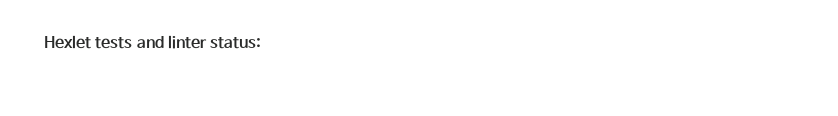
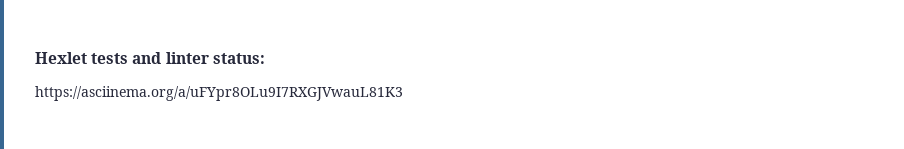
+ https://asciinema.org/a/uFYpr8OLu9I7RXGJVwauL81K3

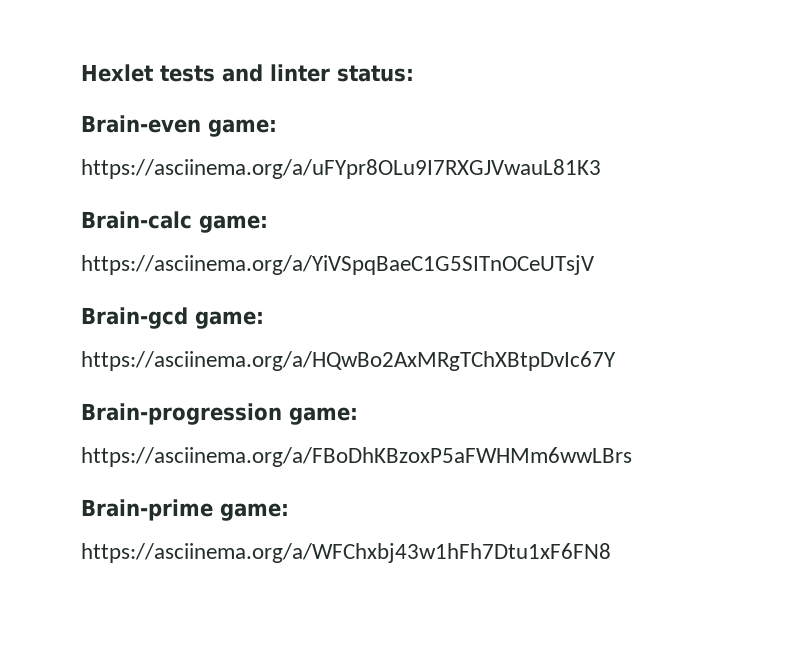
+ Brain-even game:
+ Brain-calc game:
+ https://asciinema.org/a/YiVSpqBaeC1G5SITnOCeUTsjV
+ Brain-gcd game:
+ https://asciinema.org/a/HQwBo2AxMRgTChXBtpDvIc67Y
+ Brain-progression game:
+ https://asciinema.org/a/FBoDhKBzoxP5aFWHMm6wwLBrs
+ Brain-prime game:
+ https://asciinema.org/a/WFChxbj43w1hFh7Dtu1xF6FN8

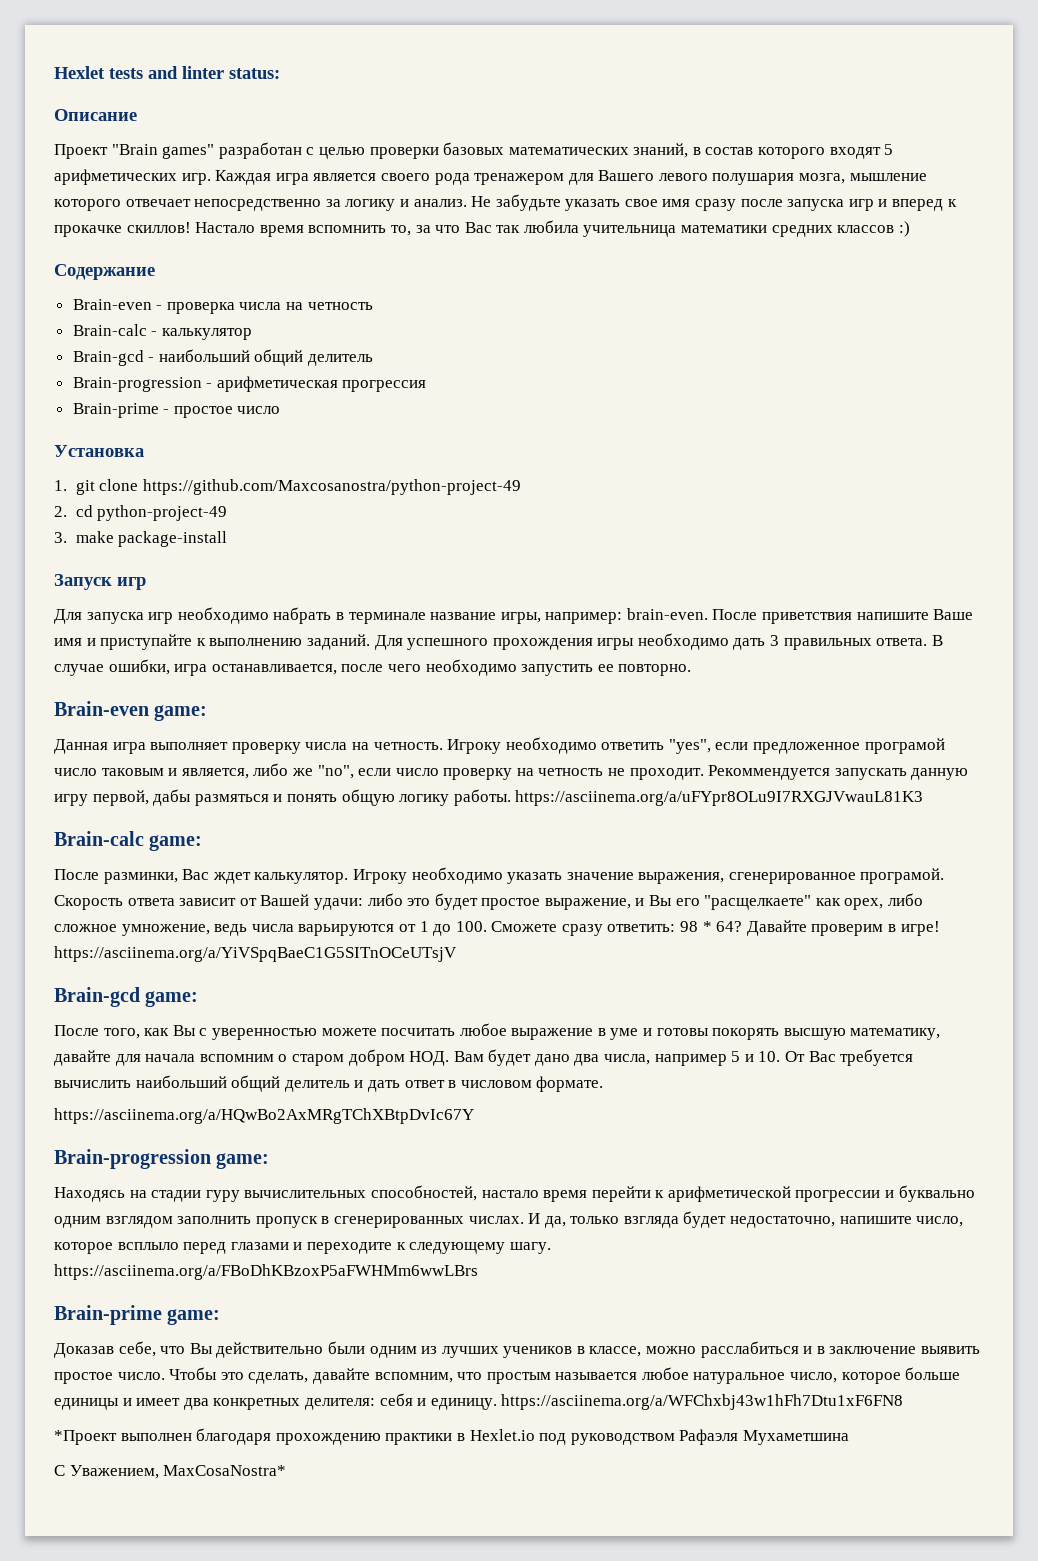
+ Описание
+ Проект "Brain games" разработан с целью проверки базовых математических знаний, в состав которого входят 5 арифметических игр. Каждая игра является своего рода тренажером для Вашего левого полушария мозга, мышление которого отвечает непосредственно за логику и анализ. Не забудьте указать свое имя сразу после запуска игр и вперед к прокачке скиллов! Настало время вспомнить то, за что Вас так любила учительница математики средних классов :)
+ Содержание
+ Brain-even - проверка числа на четность
+ Brain-calc - калькулятор
+ Brain-gcd - наибольший общий делитель
+ Brain-progression - арифметическая прогрессия
+ Brain-prime - простое число
+ Установка
+ 1. git clone https://github.com/Maxcosanostra/python-project-49
+ 2. cd python-project-49
+ 3. make package-install
+ Запуск игр
+ Для запуска игр необходимо набрать в терминале название игры, например: brain-even. После приветствия напишите Ваше имя и приступайте к выполнению заданий. Для успешного прохождения игры необходимо дать 3 правильных ответа. В случае ошибки, игра останавливается, после чего необходимо запустить ее повторно.
  Brain-even game:
- https://asciinema.org/a/uFYpr8OLu9I7RXGJVwauL81K3
+ Данная игра выполняет проверку числа на четность. Игроку необходимо ответить "yes", если предложенное програмой число таковым и является, либо же "no", если число проверку на четность не проходит. Рекоммендуется запускать данную игру первой, дабы размяться и понять общую логику работы. https://asciinema.org/a/uFYpr8OLu9I7RXGJVwauL81K3
  Brain-calc game:
- https://asciinema.org/a/YiVSpqBaeC1G5SITnOCeUTsjV
+ После разминки, Вас ждет калькулятор. Игроку необходимо указать значение выражения, сгенерированное програмой. Скорость ответа зависит от Вашей удачи: либо это будет простое выражение, и Вы его "расщелкаете" как орех, либо сложное умножение, ведь числа варьируются от 1 до 100. Сможете сразу ответить: 98 * 64? Давайте проверим в игре! https://asciinema.org/a/YiVSpqBaeC1G5SITnOCeUTsjV
  Brain-gcd game:
+ После того, как Вы с уверенностью можете посчитать любое выражение в уме и готовы покорять высшую математику, давайте для начала вспомним о старом добром НОД. Вам будет дано два числа, например 5 и 10. От Вас требуется вычислить наибольший общий делитель и дать ответ в числовом формате.
  https://asciinema.org/a/HQwBo2AxMRgTChXBtpDvIc67Y
  Brain-progression game:
+ Находясь на стадии гуру вычислительных способностей, настало время перейти к арифметической прогрессии и буквально одним взглядом заполнить пропуск в сгенерированных числах. И да, только взгляда будет недостаточно, напишите число, которое всплыло перед глазами и переходите к следующему шагу.
  https://asciinema.org/a/FBoDhKBzoxP5aFWHMm6wwLBrs
  Brain-prime game:
- https://asciinema.org/a/WFChxbj43w1hFh7Dtu1xF6FN8
+ Доказав себе, что Вы действительно были одним из лучших учеников в классе, можно расслабиться и в заключение выявить простое число. Чтобы это сделать, давайте вспомним, что простым называется любое натуральное число, которое больше единицы и имеет два конкретных делителя: себя и единицу. https://asciinema.org/a/WFChxbj43w1hFh7Dtu1xF6FN8
+ *Проект выполнен благодаря прохождению практики в Hexlet.io под руководством Рафаэля Мухаметшина
+ С Уважением, MaxCosaNostra*

